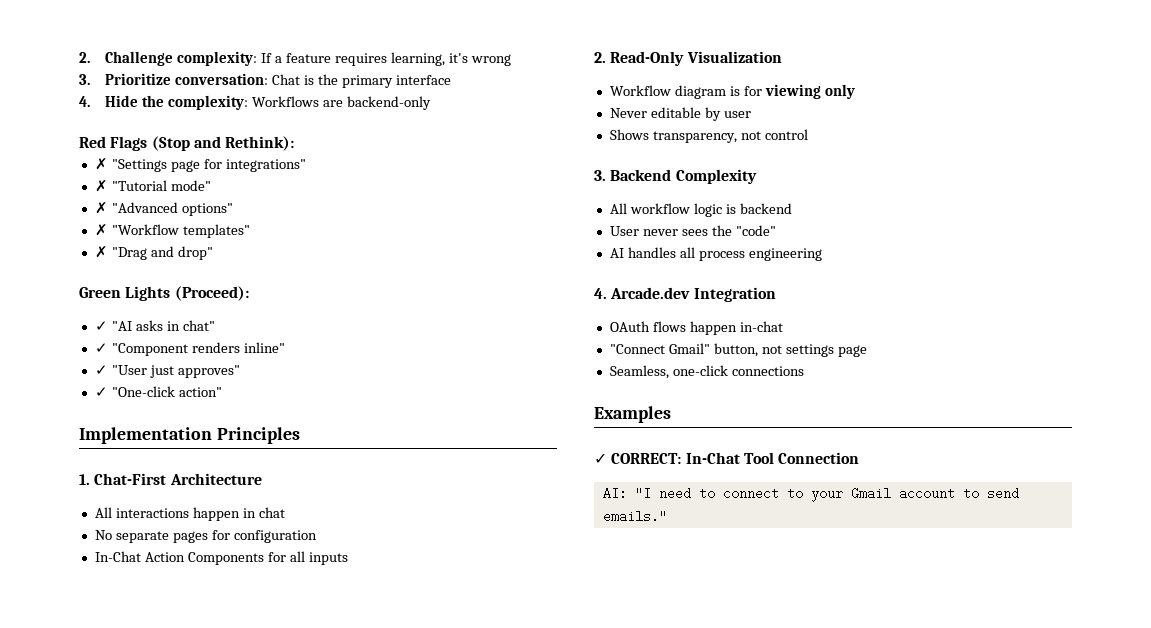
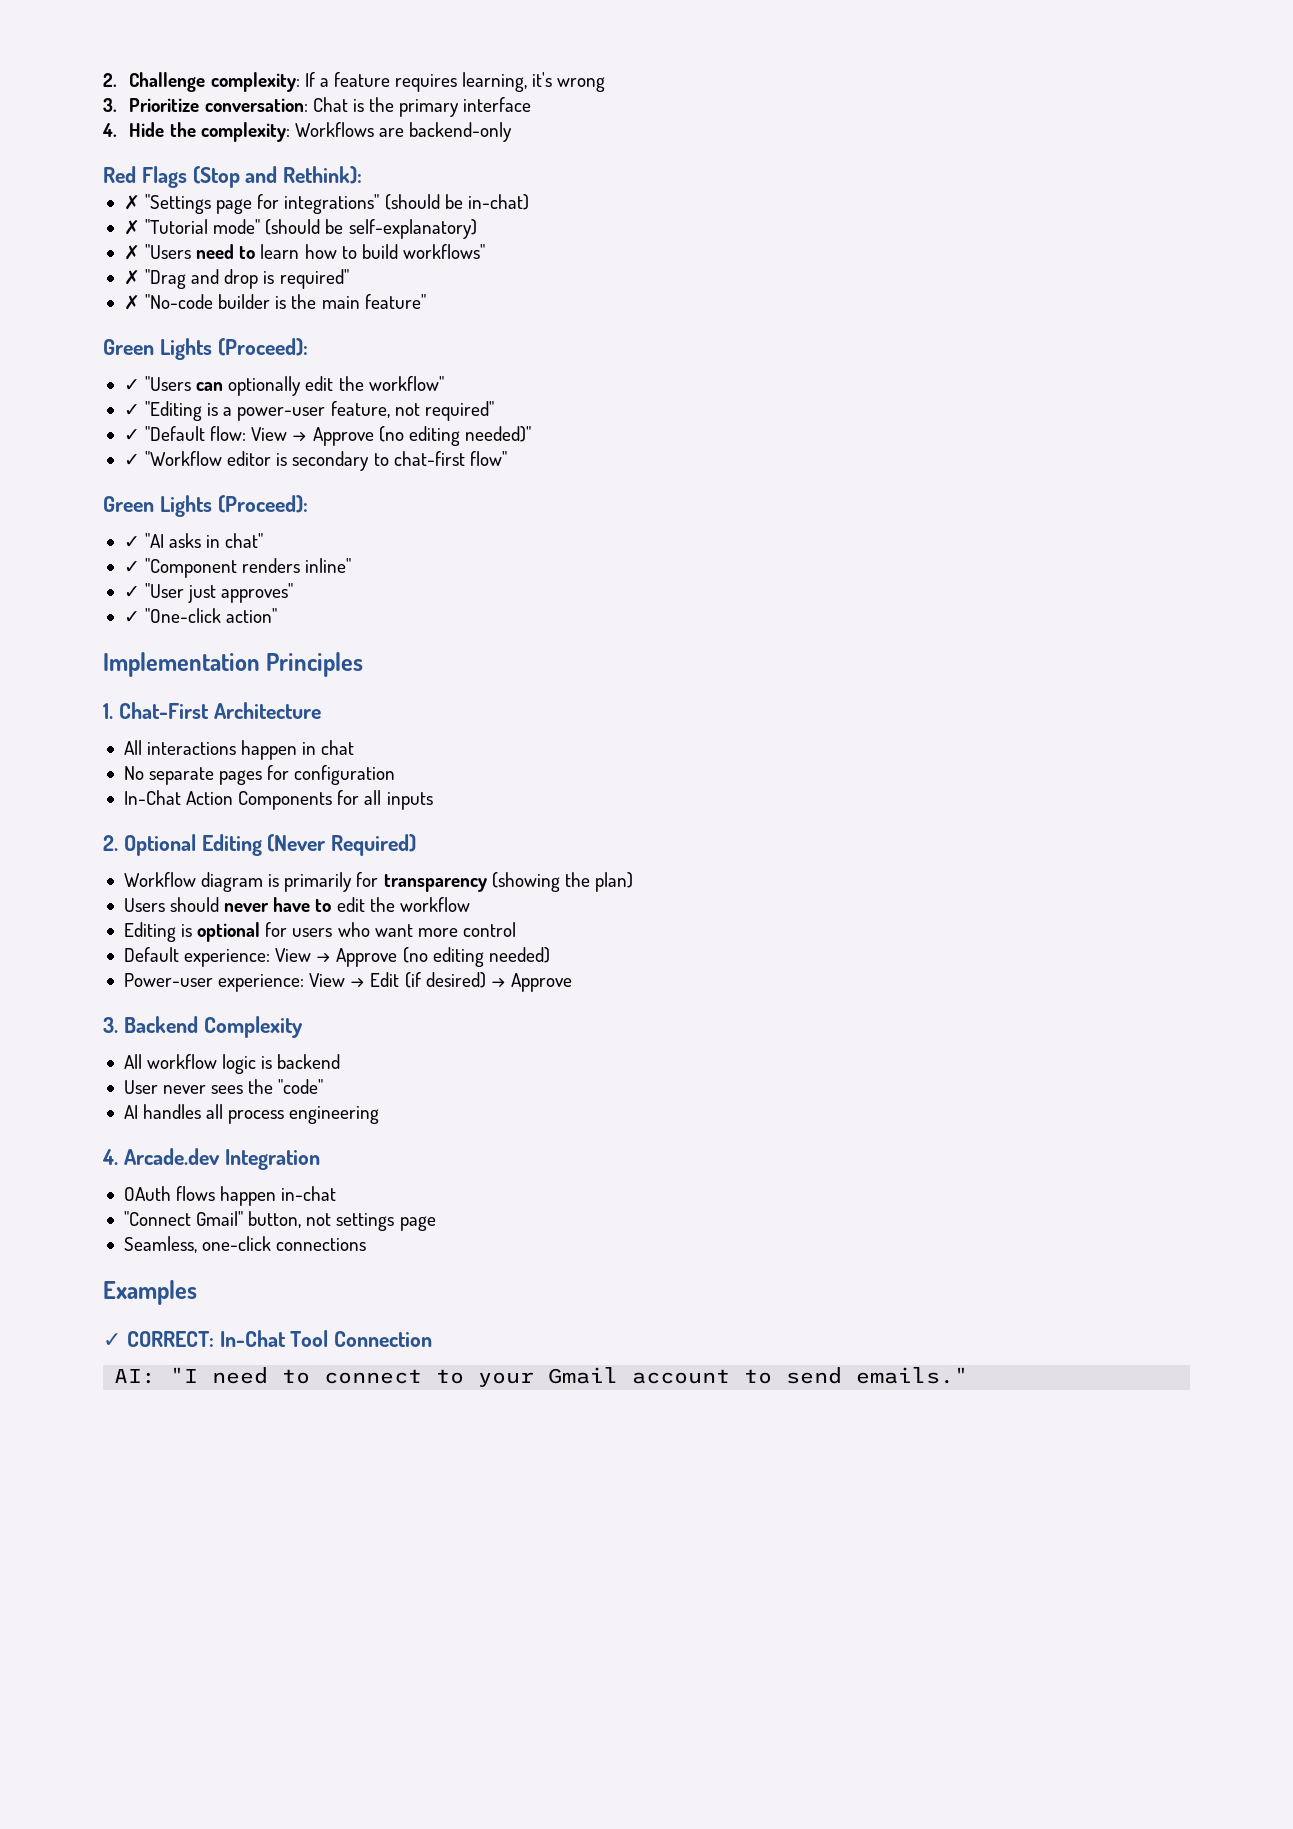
- ✗ "Settings page for integrations"
+ ✗ "Settings page for integrations" (should be in-chat)
- ✗ "Tutorial mode"
- ✗ "Advanced options"
- ✗ "Workflow templates"
- ✗ "Drag and drop"
+ ✗ "Tutorial mode" (should be self-explanatory)
+ ✗ "Users need to learn how to build workflows"
+ ✗ "Drag and drop is required"
+ ✗ "No-code builder is the main feature"
+ Green Lights (Proceed):
+ ✓ "Users can optionally edit the workflow"
+ ✓ "Editing is a power-user feature, not required"
+ ✓ "Default flow: View → Approve (no editing needed)"
+ ✓ "Workflow editor is secondary to chat-first flow"
- 2. Read-Only Visualization
+ 2. Optional Editing (Never Required)
- Workflow diagram is for viewing only
- Never editable by user
- Shows transparency, not control
+ Workflow diagram is primarily for transparency (showing the plan)
+ Users should never have to edit the workflow
+ Editing is optional for users who want more control
+ Default experience: View → Approve (no editing needed)
+ Power-user experience: View → Edit (if desired) → Approve

